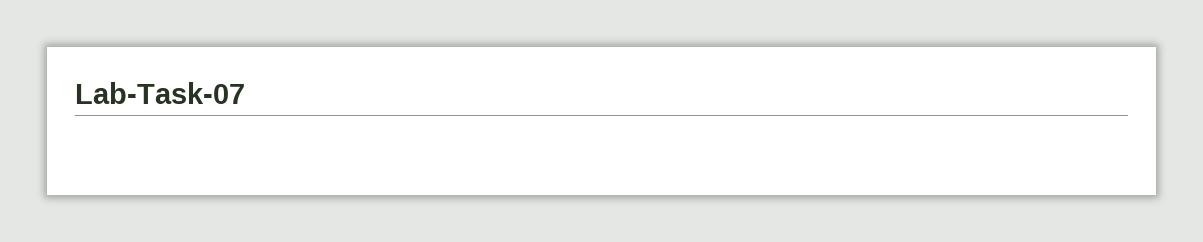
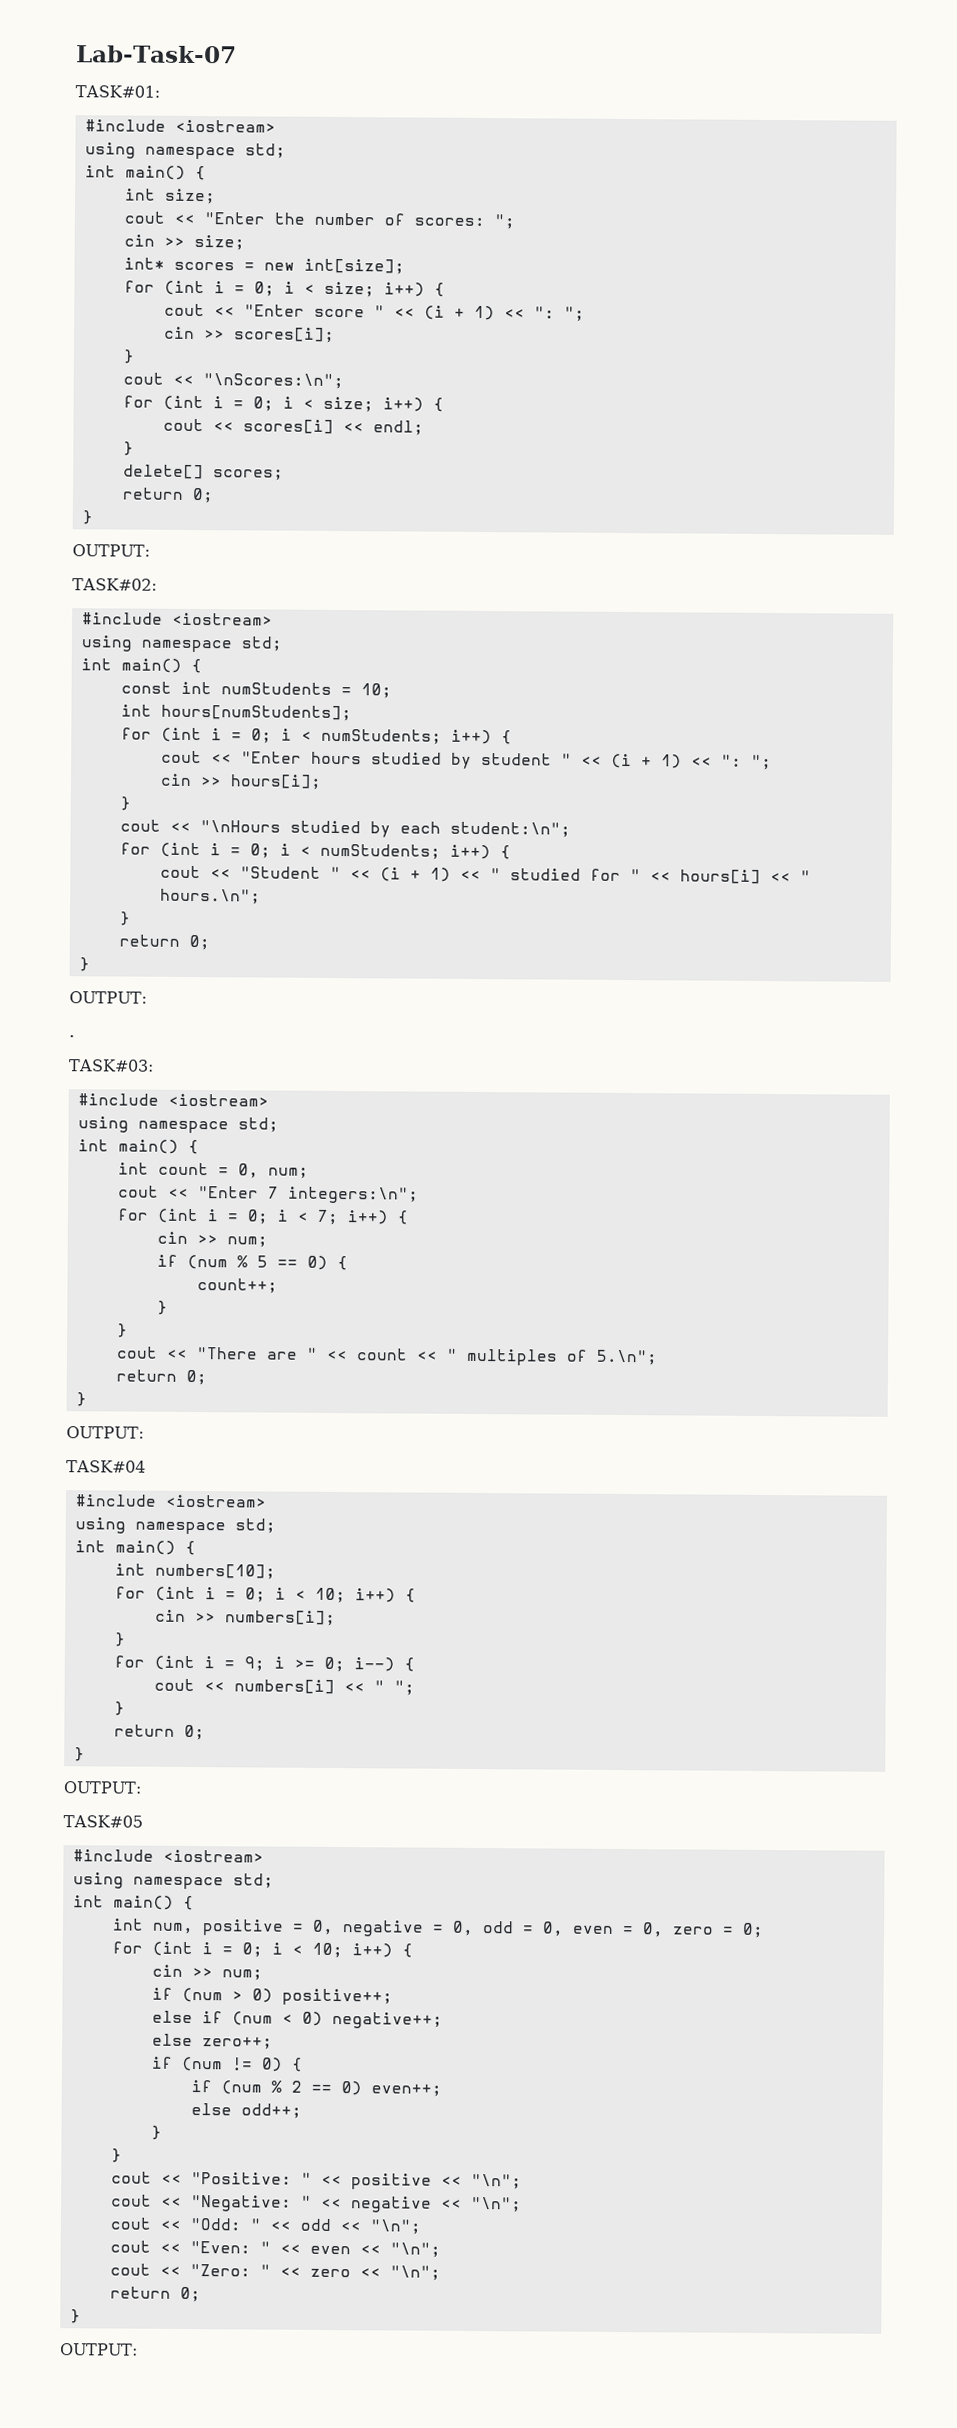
+ TASK#01:
+ #include <iostream>
+ using namespace std;
+ int main() {
+ int size;
+ cout << "Enter the number of scores: ";
+ cin >> size;
+ int* scores = new int[size];
+ for (int i = 0; i < size; i++) {
+ cout << "Enter score " << (i + 1) << ": ";
+ cin >> scores[i];
+ }
+ cout << "\nScores:\n";
+ for (int i = 0; i < size; i++) {
+ cout << scores[i] << endl;
+ }
+ delete[] scores;
+ return 0;
+ }
+ OUTPUT:
+ TASK#02:
+ #include <iostream>
+ using namespace std;
+ int main() {
+ const int numStudents = 10;
+ int hours[numStudents];
+ for (int i = 0; i < numStudents; i++) {
+ cout << "Enter hours studied by student " << (i + 1) << ": ";
+ cin >> hours[i];
+ }
+ cout << "\nHours studied by each student:\n";
+ for (int i = 0; i < numStudents; i++) {
+ cout << "Student " << (i + 1) << " studied for " << hours[i] << " hours.\n";
+ }
+ return 0;
+ }
+ OUTPUT:
+ .
+ TASK#03:
+ #include <iostream>
+ using namespace std;
+ int main() {
+ int count = 0, num;
+ cout << "Enter 7 integers:\n";
+ for (int i = 0; i < 7; i++) {
+ cin >> num;
+ if (num % 5 == 0) {
+ count++;
+ }
+ }
+ cout << "There are " << count << " multiples of 5.\n";
+ return 0;
+ }
+ OUTPUT:
+ TASK#04
+ #include <iostream>
+ using namespace std;
+ int main() {
+ int numbers[10];
+ for (int i = 0; i < 10; i++) {
+ cin >> numbers[i];
+ }
+ for (int i = 9; i >= 0; i--) {
+ cout << numbers[i] << " ";
+ }
+ return 0;
+ }
+ OUTPUT:
+ TASK#05
+ #include <iostream>
+ using namespace std;
+ int main() {
+ int num, positive = 0, negative = 0, odd = 0, even = 0, zero = 0;
+ for (int i = 0; i < 10; i++) {
+ cin >> num;
+ if (num > 0) positive++;
+ else if (num < 0) negative++;
+ else zero++;
+ if (num != 0) {
+ if (num % 2 == 0) even++;
+ else odd++;
+ }
+ }
+ cout << "Positive: " << positive << "\n";
+ cout << "Negative: " << negative << "\n";
+ cout << "Odd: " << odd << "\n";
+ cout << "Even: " << even << "\n";
+ cout << "Zero: " << zero << "\n";
+ return 0;
+ }
+ OUTPUT:

